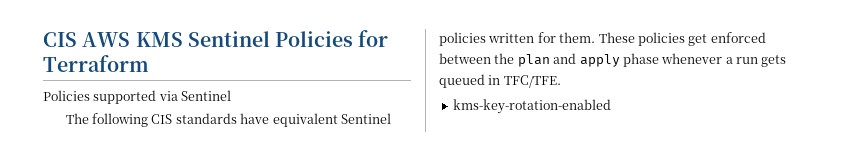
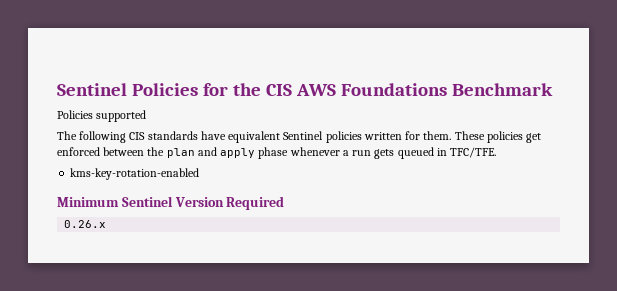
- CIS AWS KMS Sentinel Policies for Terraform
+ Sentinel Policies for the CIS AWS Foundations Benchmark
- Policies supported via Sentinel
+ Policies supported
+ Minimum Sentinel Version Required
+ 0.26.x

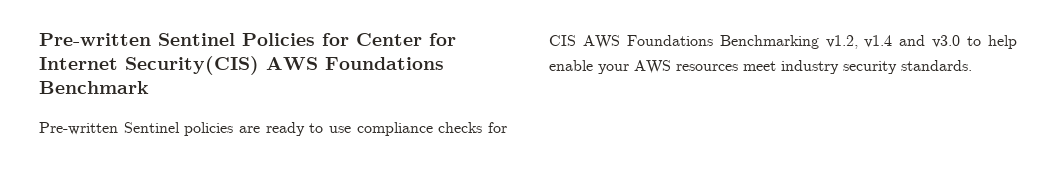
- Sentinel Policies for the CIS AWS Foundations Benchmark
+ Pre-written Sentinel Policies for Center for Internet Security(CIS) AWS Foundations Benchmark
- Policies supported
- The following CIS standards have equivalent Sentinel policies written for them. These policies get enforced between the plan and apply phase whenever a run gets queued in TFC/TFE.
- kms-key-rotation-enabled
- Minimum Sentinel Version Required
- 0.26.x
+ Pre-written Sentinel policies are ready to use compliance checks for CIS AWS Foundations Benchmarking v1.2, v1.4 and v3.0 to help enable your AWS resources meet industry security standards.

